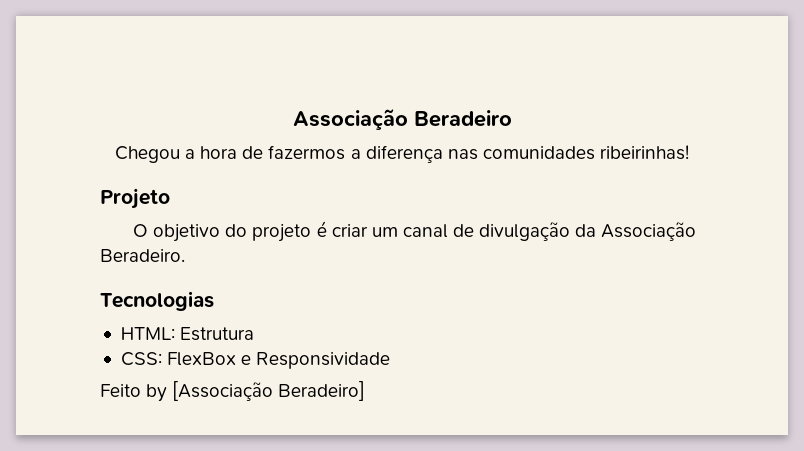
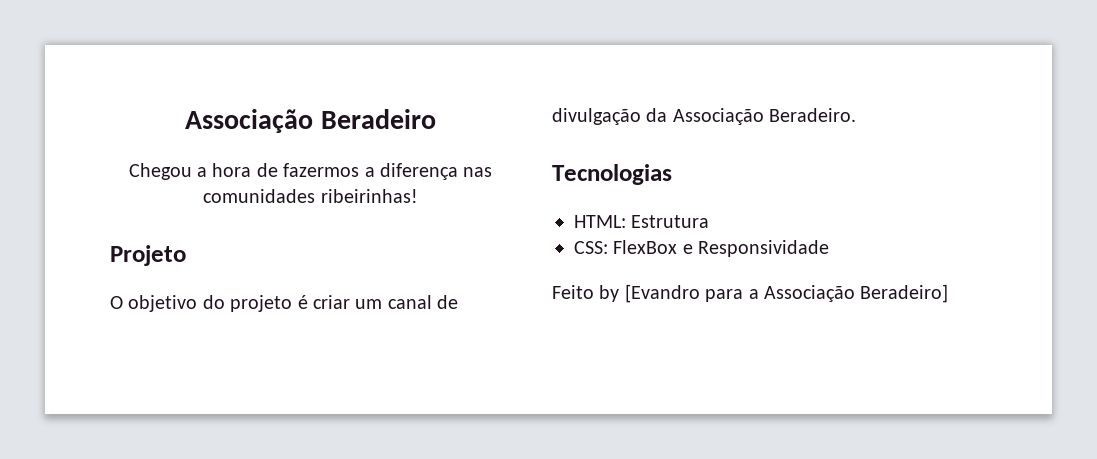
- Feito by [Associação Beradeiro]
+ Feito by [Evandro para a Associação Beradeiro]

